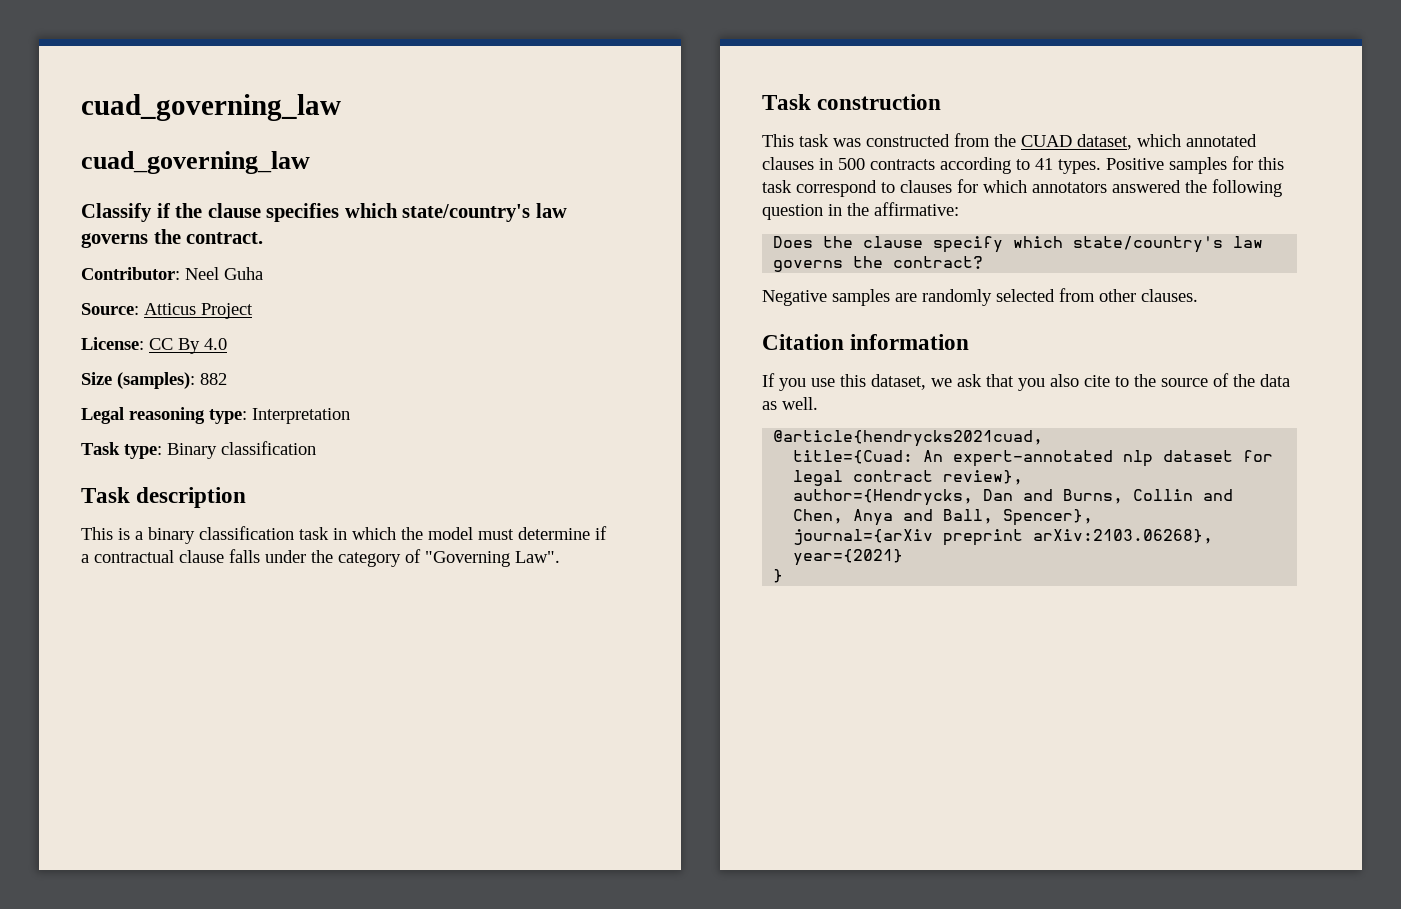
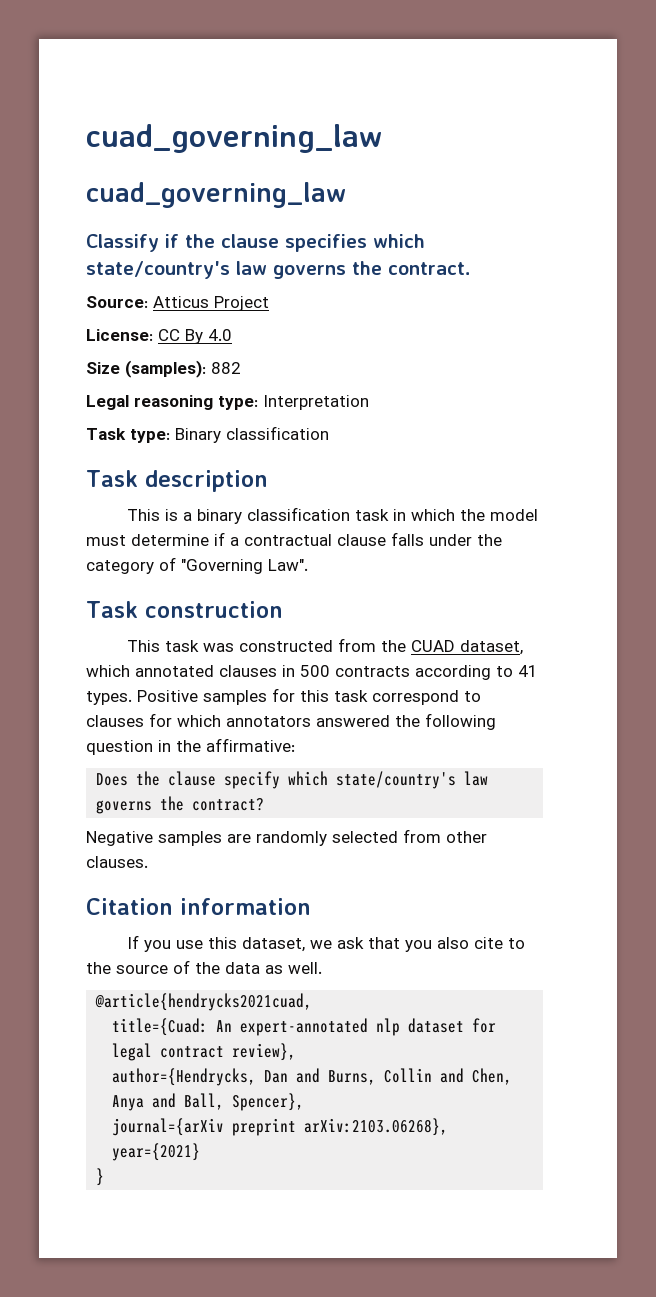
- Contributor: Neel Guha

